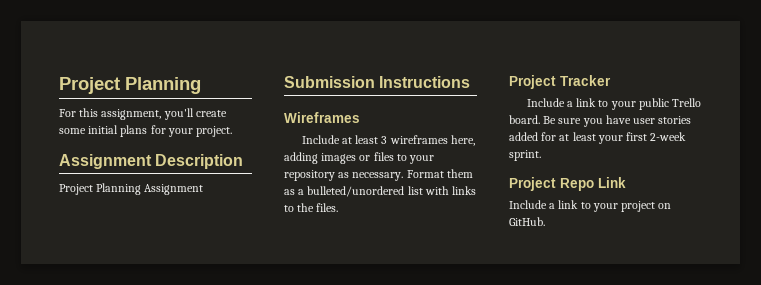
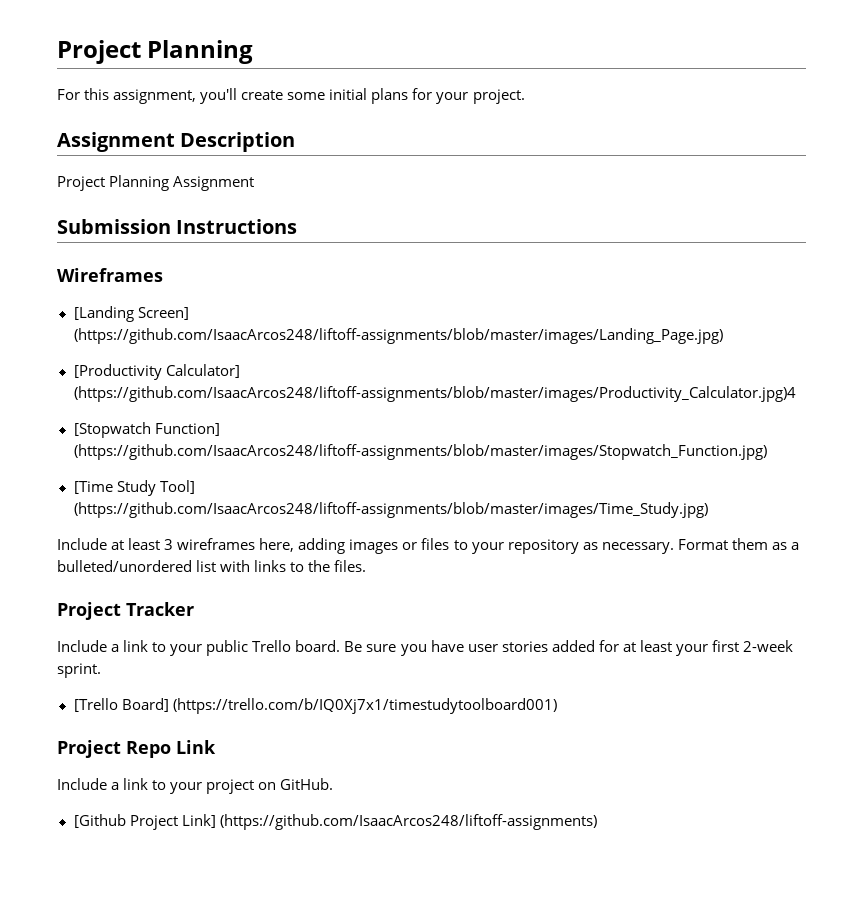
+ [Landing Screen] (https://github.com/IsaacArcos248/liftoff-assignments/blob/master/images/Landing_Page.jpg)
+ [Productivity Calculator] (https://github.com/IsaacArcos248/liftoff-assignments/blob/master/images/Productivity_Calculator.jpg)4
+ [Stopwatch Function] (https://github.com/IsaacArcos248/liftoff-assignments/blob/master/images/Stopwatch_Function.jpg)
+ [Time Study Tool] (https://github.com/IsaacArcos248/liftoff-assignments/blob/master/images/Time_Study.jpg)
+ [Trello Board] (https://trello.com/b/IQ0Xj7x1/timestudytoolboard001)
+ [Github Project Link] (https://github.com/IsaacArcos248/liftoff-assignments)

